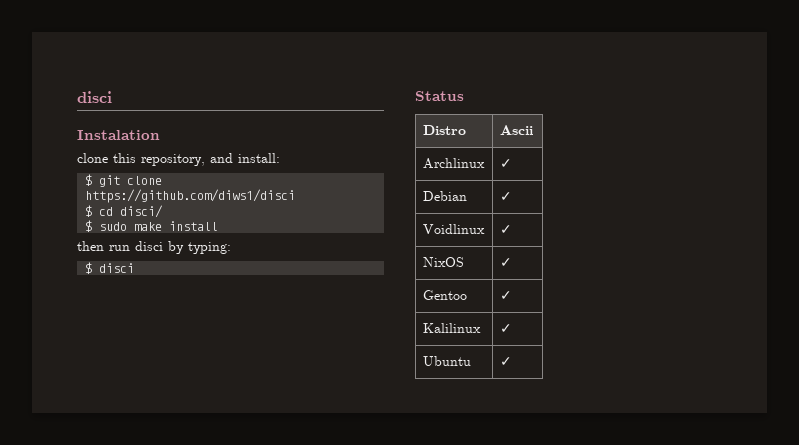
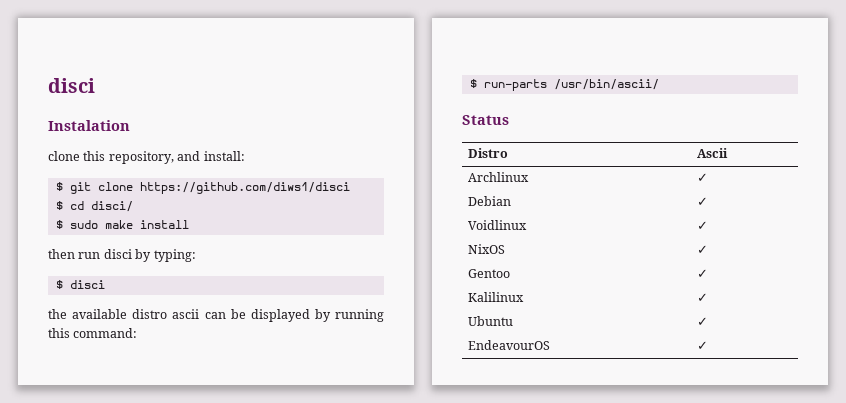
+ the available distro ascii can be displayed by running this command:
+ $ run-parts /usr/bin/ascii/
+ EndeavourOS | ✓

